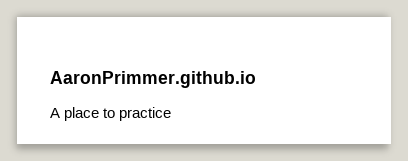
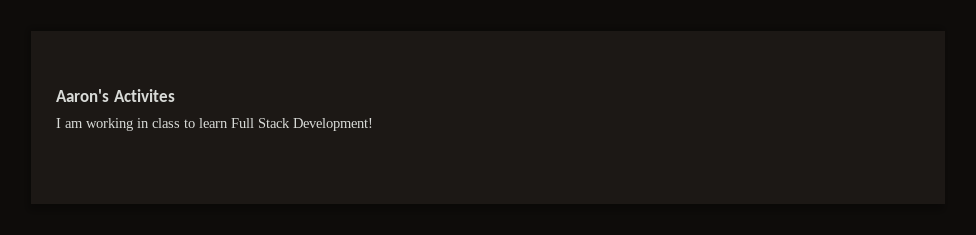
- AaronPrimmer.github.io
- A place to practice
+ Aaron's Activites
+ I am working in class to learn Full Stack Development!

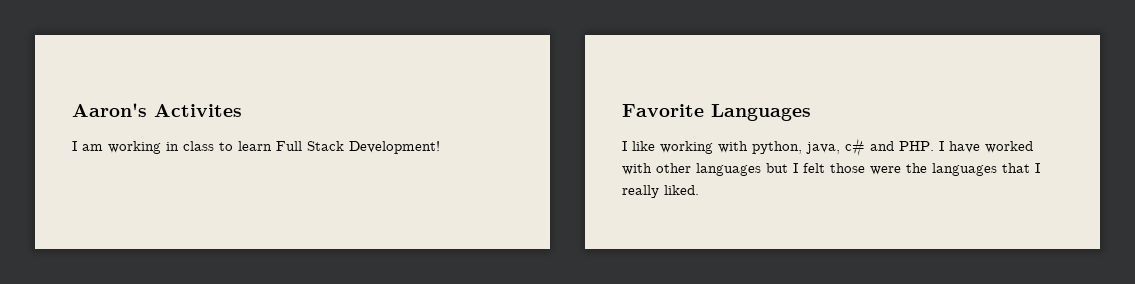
+ Favorite Languages
+ I like working with python, java, c# and PHP. I have worked with other languages but I felt those were the languages that I really liked.

